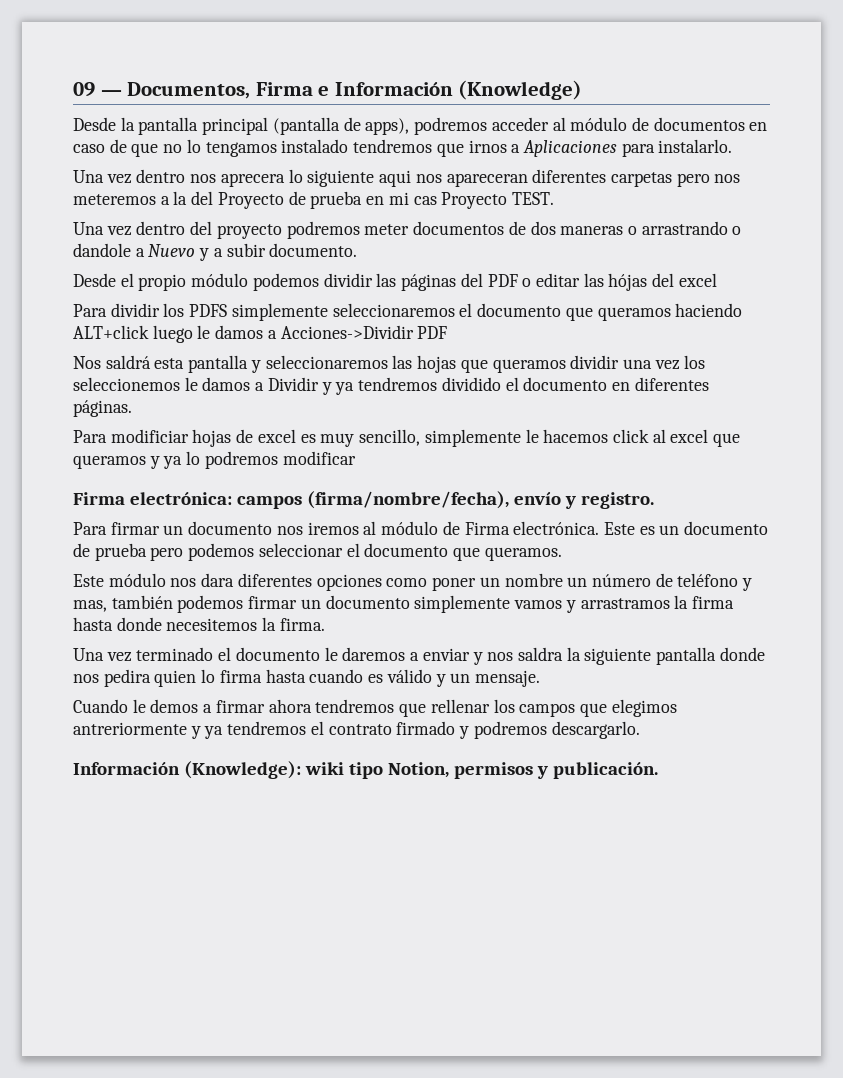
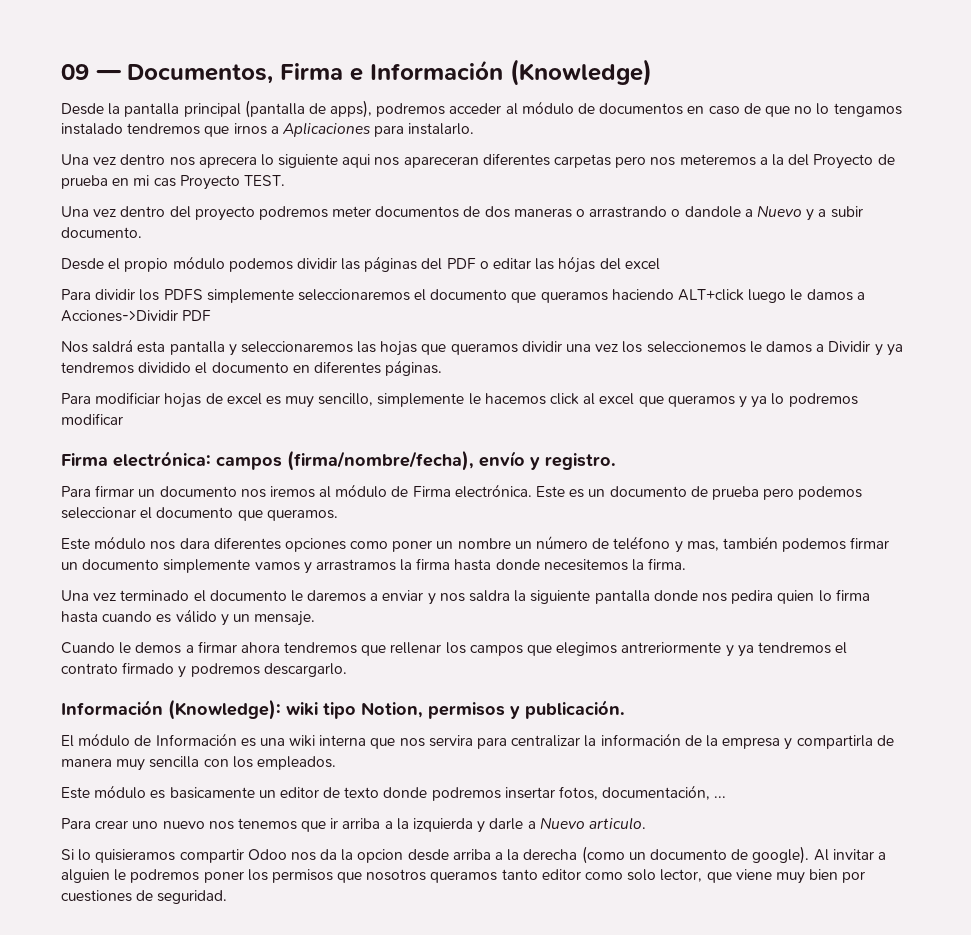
+ El módulo de Información es una wiki interna que nos servira para centralizar la información de la empresa y compartirla de manera muy sencilla con los empleados.
+ Este módulo es basicamente un editor de texto donde podremos insertar fotos, documentación, ...
+ Para crear uno nuevo nos tenemos que ir arriba a la izquierda y darle a Nuevo articulo.
+ Si lo quisieramos compartir Odoo nos da la opcion desde arriba a la derecha (como un documento de google). Al invitar a alguien le podremos poner los permisos que nosotros queramos tanto editor como solo lector, que viene muy bien por cuestiones de seguridad.

